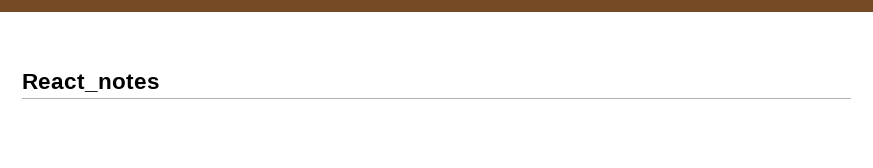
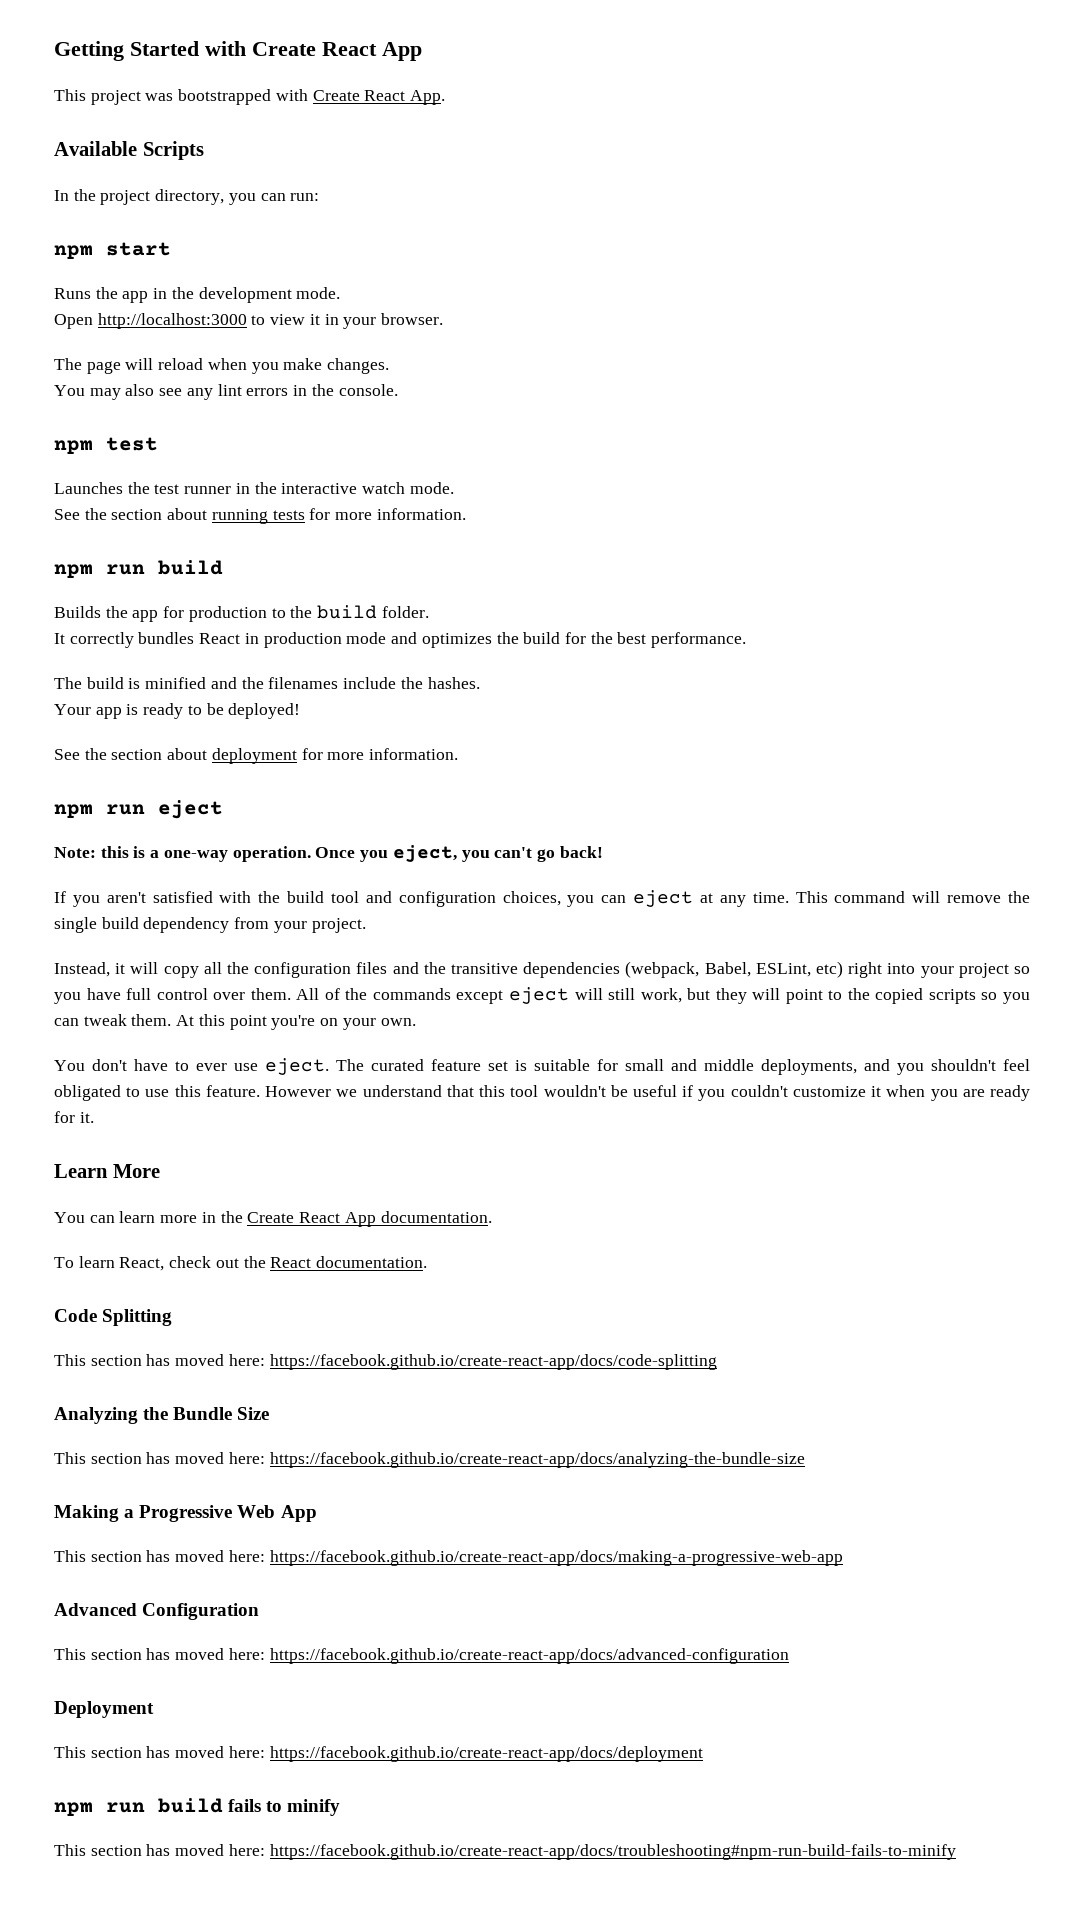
- React_notes
+ Getting Started with Create React App
+ This project was bootstrapped with Create React App.
+ Available Scripts
+ In the project directory, you can run:
+ npm start
+ Runs the app in the development mode.
+ Open http://localhost:3000 to view it in your browser.
+ The page will reload when you make changes.
+ You may also see any lint errors in the console.
+ npm test
+ Launches the test runner in the interactive watch mode.
+ See the section about running tests for more information.
+ npm run build
+ Builds the app for production to the build folder.
+ It correctly bundles React in production mode and optimizes the build for the best performance.
+ The build is minified and the filenames include the hashes.
+ Your app is ready to be deployed!
+ See the section about deployment for more information.
+ npm run eject
+ Note: this is a one-way operation. Once you eject, you can't go back!
+ If you aren't satisfied with the build tool and configuration choices, you can eject at any time. This command will remove the single build dependency from your project.
+ Instead, it will copy all the configuration files and the transitive dependencies (webpack, Babel, ESLint, etc) right into your project so you have full control over them. All of the commands except eject will still work, but they will point to the copied scripts so you can tweak them. At this point you're on your own.
+ You don't have to ever use eject. The curated feature set is suitable for small and middle deployments, and you shouldn't feel obligated to use this feature. However we understand that this tool wouldn't be useful if you couldn't customize it when you are ready for it.
+ Learn More
+ You can learn more in the Create React App documentation.
+ To learn React, check out the React documentation.
+ Code Splitting
+ This section has moved here: https://facebook.github.io/create-react-app/docs/code-splitting
+ Analyzing the Bundle Size
+ This section has moved here: https://facebook.github.io/create-react-app/docs/analyzing-the-bundle-size
+ Making a Progressive Web App
+ This section has moved here: https://facebook.github.io/create-react-app/docs/making-a-progressive-web-app
+ Advanced Configuration
+ This section has moved here: https://facebook.github.io/create-react-app/docs/advanced-configuration
+ Deployment
+ This section has moved here: https://facebook.github.io/create-react-app/docs/deployment
+ npm run build fails to minify
+ This section has moved here: https://facebook.github.io/create-react-app/docs/troubleshooting#npm-run-build-fails-to-minify

